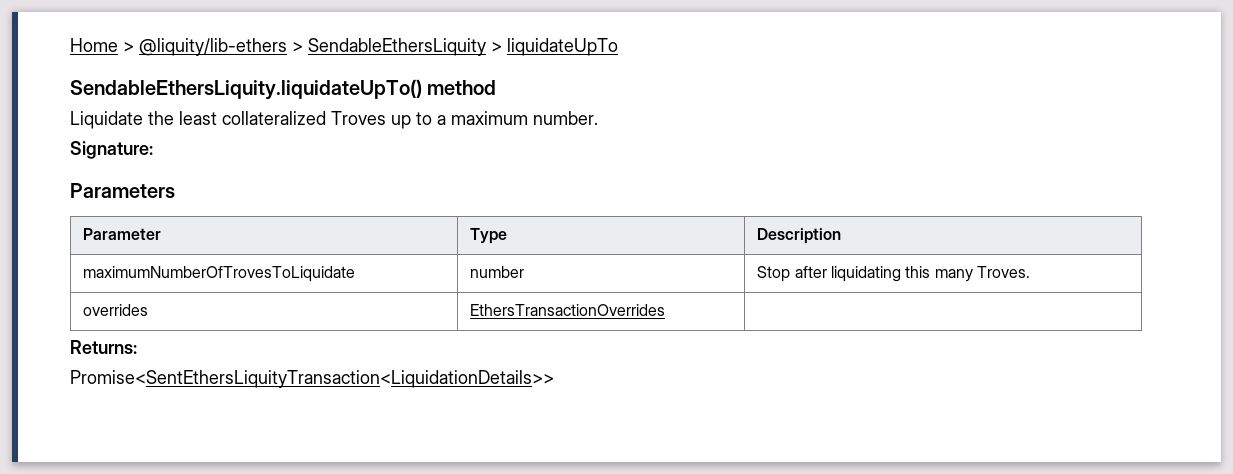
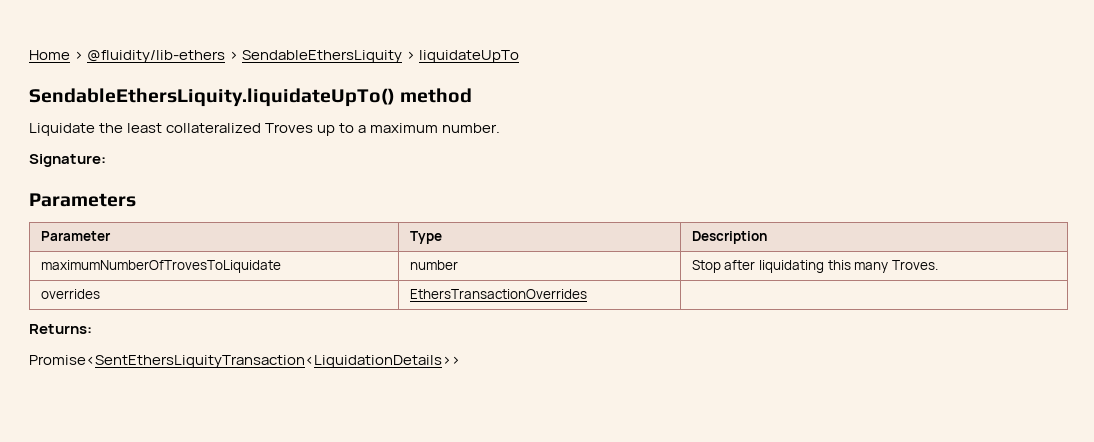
- Home > @liquity/lib-ethers > SendableEthersLiquity > liquidateUpTo
+ Home > @fluidity/lib-ethers > SendableEthersLiquity > liquidateUpTo

